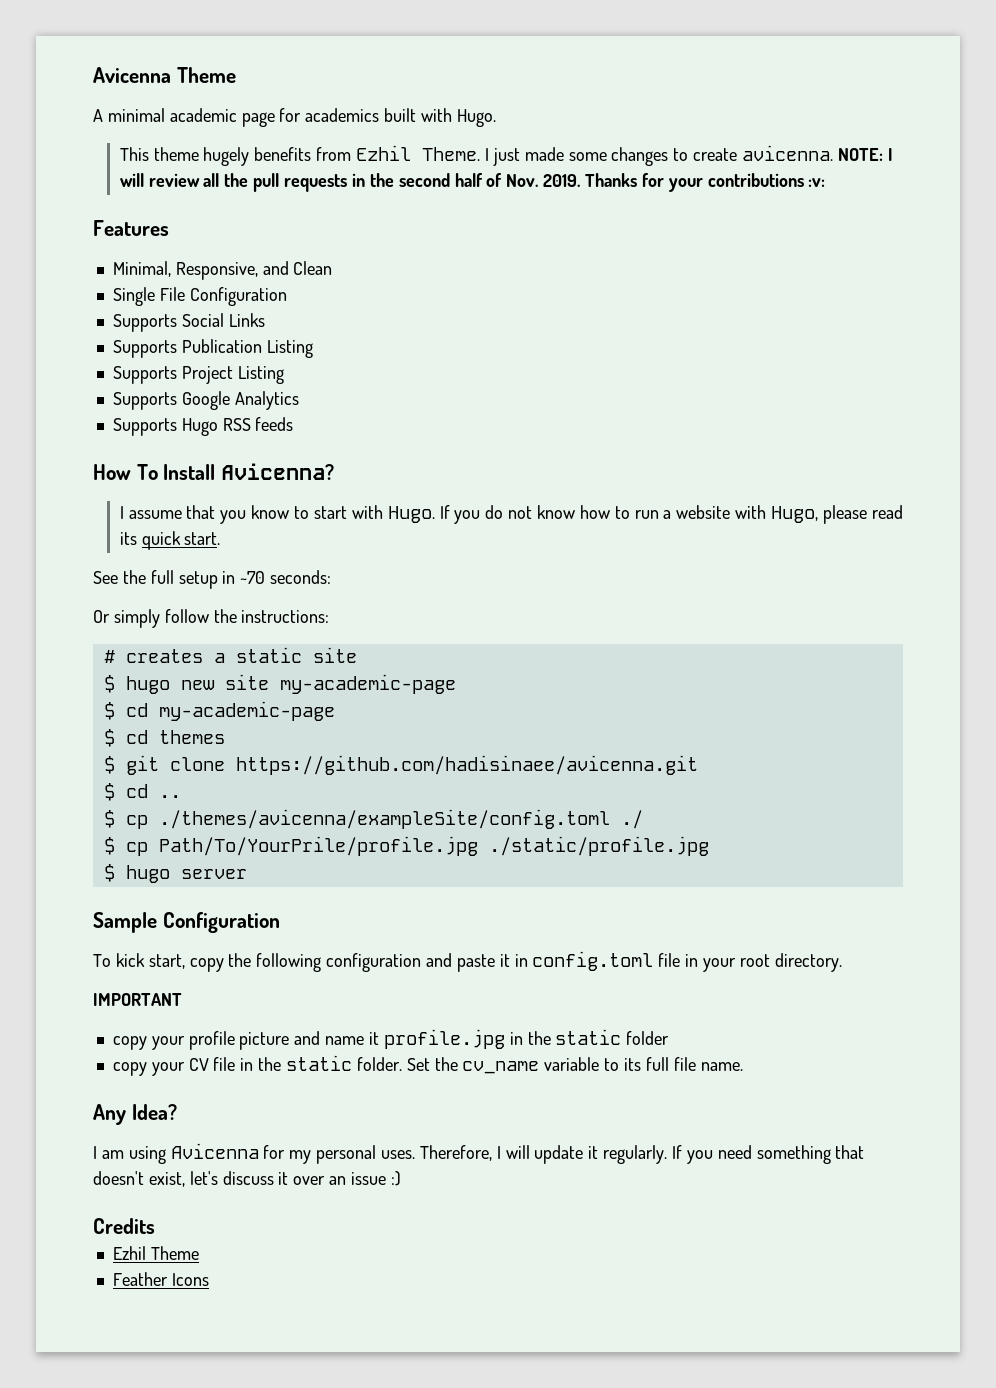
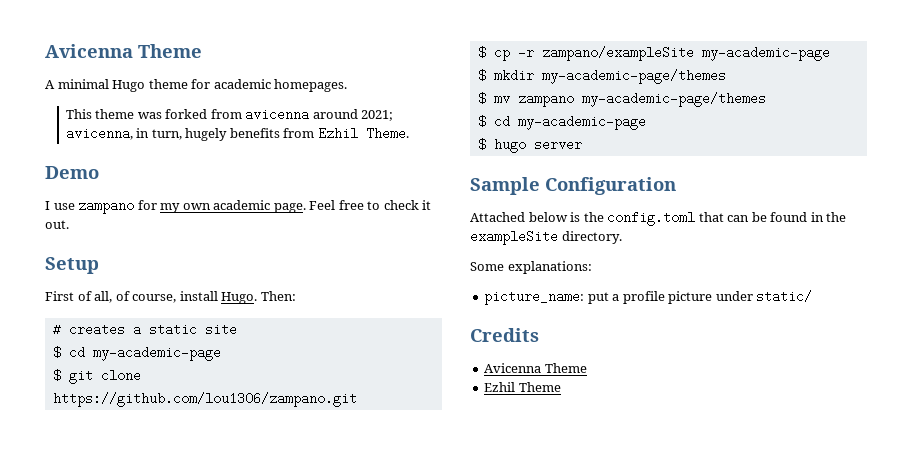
- A minimal academic page for academics built with Hugo.
- This theme hugely benefits from Ezhil Theme. I just made some changes to create avicenna. NOTE: I will review all the pull requests in the second half of Nov. 2019. Thanks for your contributions :v:
- Features
- Minimal, Responsive, and Clean
- Single File Configuration
- Supports Social Links
- Supports Publication Listing
- Supports Project Listing
- Supports Google Analytics
- Supports Hugo RSS feeds
- How To Install Avicenna?
- I assume that you know to start with Hugo. If you do not know how to run a website with Hugo, please read its quick start.
- See the full setup in ~70 seconds:
- Or simply follow the instructions:
+ A minimal Hugo theme for academic homepages.
+ This theme was forked from avicenna around 2021; avicenna, in turn, hugely benefits from Ezhil Theme.
+ Demo
+ I use zampano for my own academic page. Feel free to check it out.
+ Setup
+ First of all, of course, install Hugo. Then:
  # creates a static site
- $ hugo new site my-academic-page
  $ cd my-academic-page
- $ cd themes
- $ git clone https://github.com/hadisinaee/avicenna.git
- $ cd ..
- $ cp ./themes/avicenna/exampleSite/config.toml ./
- $ cp Path/To/YourPrile/profile.jpg ./static/profile.jpg
+ $ git clone https://github.com/lou1306/zampano.git
+ $ cp -r zampano/exampleSite my-academic-page
+ $ mkdir my-academic-page/themes
+ $ mv zampano my-academic-page/themes
+ $ cd my-academic-page
- To kick start, copy the following configuration and paste it in config.toml file in your root directory.
- IMPORTANT
- copy your profile picture and name it profile.jpg in the static folder
- copy your CV file in the static folder. Set the cv_name variable to its full file name.
- Any Idea?
- I am using Avicenna for my personal uses. Therefore, I will update it regularly. If you need something that doesn't exist, let's discuss it over an issue :)
+ Attached below is the config.toml that can be found in the exampleSite directory.
+ Some explanations:
+ picture_name: put a profile picture under static/
  Credits
+ Avicenna Theme
- Feather Icons

